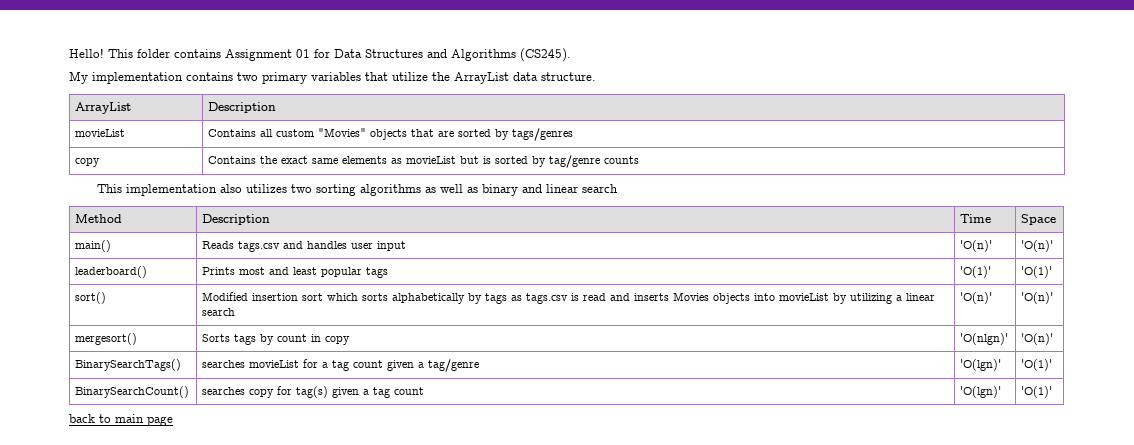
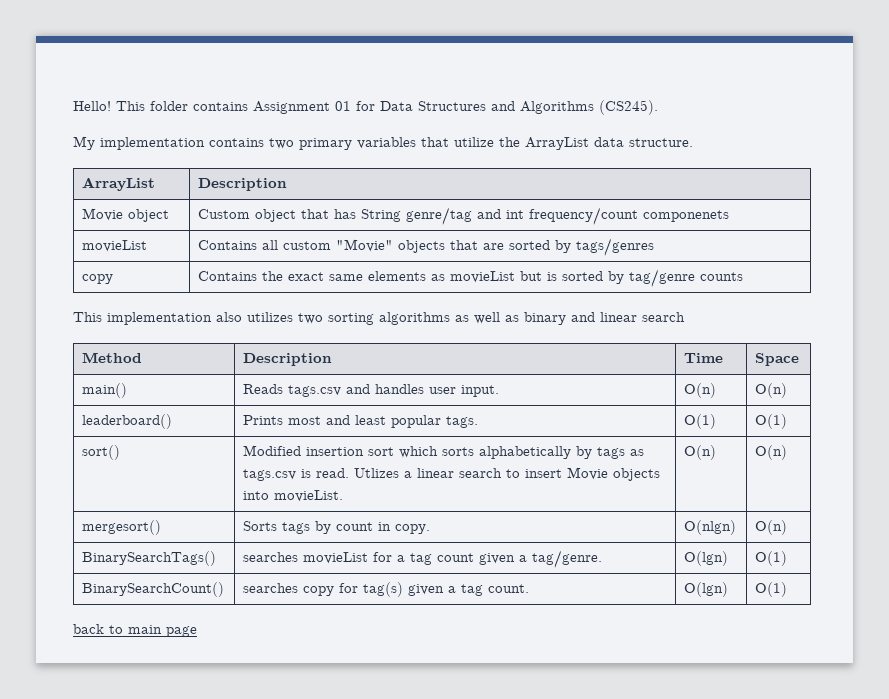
+ Movie object | Custom object that has String genre/tag and int frequency/count componenets
- movieList | Contains all custom "Movies" objects that are sorted by tags/genres
+ movieList | Contains all custom "Movie" objects that are sorted by tags/genres
- main() | Reads tags.csv and handles user input | 'O(n)' | 'O(n)'
+ main() | Reads tags.csv and handles user input. | O(n) | O(n)
- leaderboard() | Prints most and least popular tags | 'O(1)' | 'O(1)'
+ leaderboard() | Prints most and least popular tags. | O(1) | O(1)
- sort() | Modified insertion sort which sorts alphabetically by tags as tags.csv is read and inserts Movies objects into movieList by utilizing a linear search | 'O(n)' | 'O(n)'
+ sort() | Modified insertion sort which sorts alphabetically by tags as tags.csv is read. Utlizes a linear search to insert Movie objects into movieList. | O(n) | O(n)
- mergesort() | Sorts tags by count in copy | 'O(nlgn)' | 'O(n)'
+ mergesort() | Sorts tags by count in copy. | O(nlgn) | O(n)
- BinarySearchTags() | searches movieList for a tag count given a tag/genre | 'O(lgn)' | 'O(1)'
+ BinarySearchTags() | searches movieList for a tag count given a tag/genre. | O(lgn) | O(1)
- BinarySearchCount() | searches copy for tag(s) given a tag count | 'O(lgn)' | 'O(1)'
+ BinarySearchCount() | searches copy for tag(s) given a tag count. | O(lgn) | O(1)

